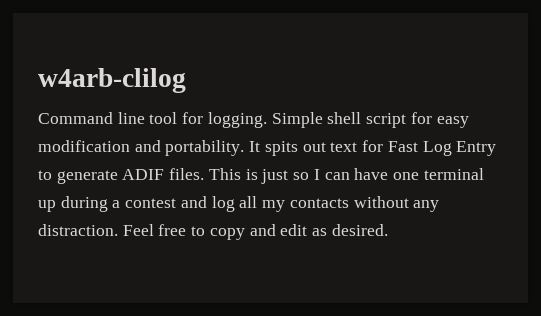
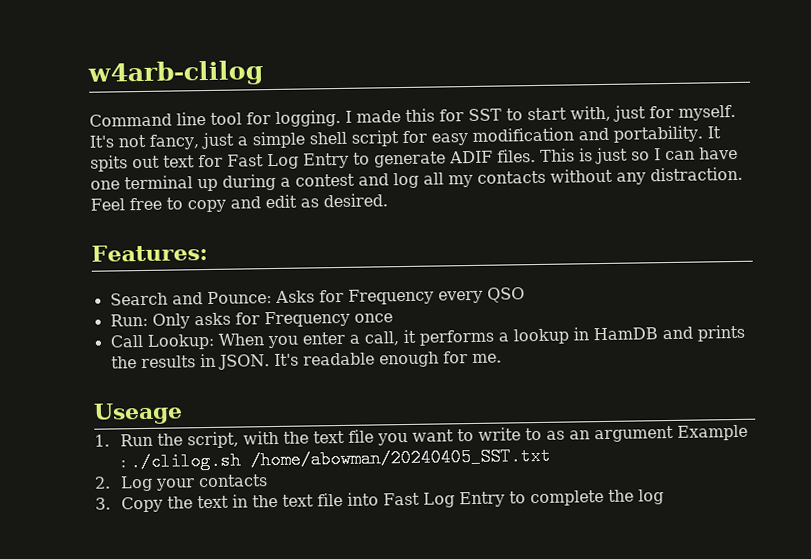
- Simple shell script for easy modification and portability.
+ I made this for SST to start with, just for myself. It's not fancy, just a simple shell script for easy modification and portability.
+ Features:
+ Search and Pounce: Asks for Frequency every QSO
+ Run: Only asks for Frequency once
+ Call Lookup: When you enter a call, it performs a lookup in HamDB and prints the results in JSON. It's readable enough for me.
+ Useage
+ 1. Run the script, with the text file you want to write to as an argument Example : ./clilog.sh /home/abowman/20240405_SST.txt
+ 2. Log your contacts
+ 3. Copy the text in the text file into Fast Log Entry to complete the log

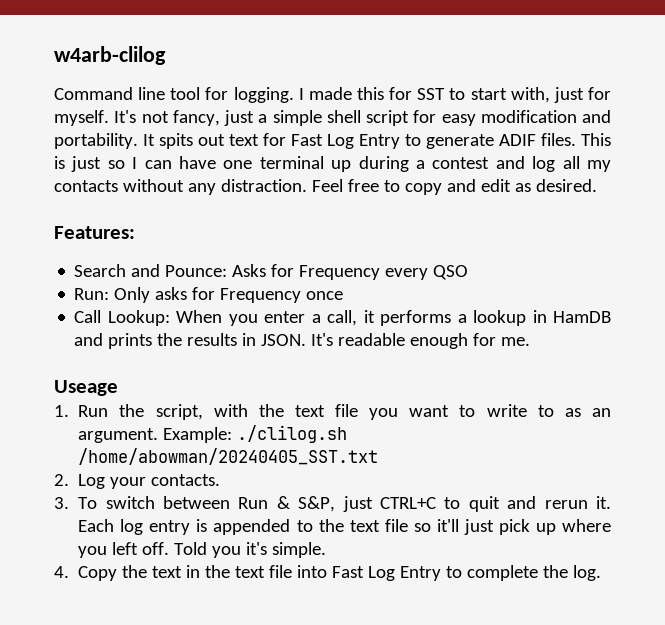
- 1. Run the script, with the text file you want to write to as an argument Example : ./clilog.sh /home/abowman/20240405_SST.txt
+ 1. Run the script, with the text file you want to write to as an argument. Example: ./clilog.sh /home/abowman/20240405_SST.txt
- 2. Log your contacts
- 3. Copy the text in the text file into Fast Log Entry to complete the log
+ 2. Log your contacts.
+ 3. To switch between Run & S&P, just CTRL+C to quit and rerun it. Each log entry is appended to the text file so it'll just pick up where you left off. Told you it's simple.
+ 4. Copy the text in the text file into Fast Log Entry to complete the log.

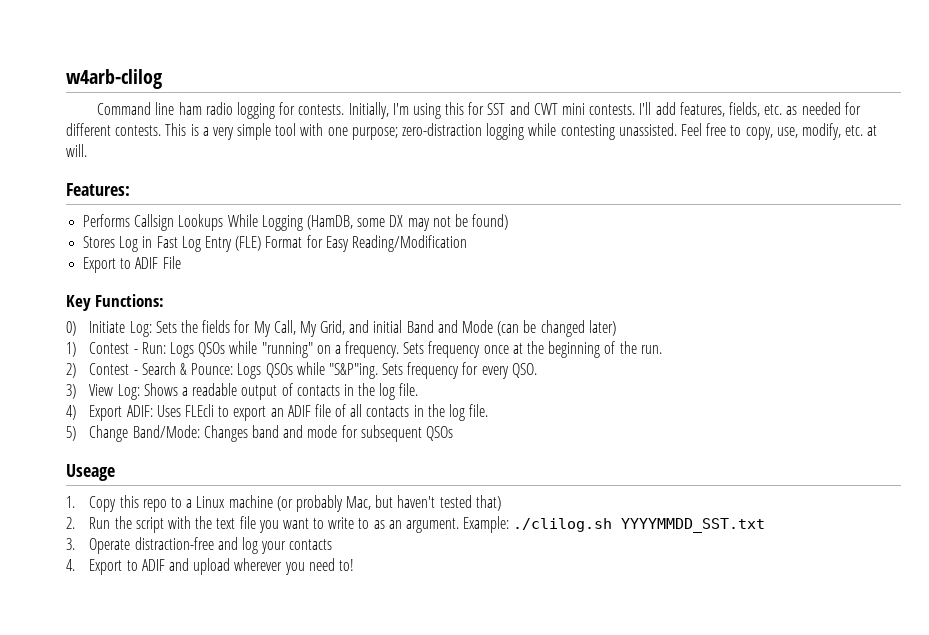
- Command line tool for logging. I made this for SST to start with, just for myself. It's not fancy, just a simple shell script for easy modification and portability. It spits out text for Fast Log Entry to generate ADIF files. This is just so I can have one terminal up during a contest and log all my contacts without any distraction. Feel free to copy and edit as desired.
+ Command line ham radio logging for contests. Initially, I'm using this for SST and CWT mini contests. I'll add features, fields, etc. as needed for different contests. This is a very simple tool with one purpose; zero-distraction logging while contesting unassisted. Feel free to copy, use, modify, etc. at will.
  Features:
- Search and Pounce: Asks for Frequency every QSO
- Run: Only asks for Frequency once
- Call Lookup: When you enter a call, it performs a lookup in HamDB and prints the results in JSON. It's readable enough for me.
+ Performs Callsign Lookups While Logging (HamDB, some DX may not be found)
+ Stores Log in Fast Log Entry (FLE) Format for Easy Reading/Modification
+ Export to ADIF File
+ Key Functions:
+ 0) Initiate Log: Sets the fields for My Call, My Grid, and initial Band and Mode (can be changed later)
+ 1) Contest - Run: Logs QSOs while "running" on a frequency. Sets frequency once at the beginning of the run.
+ 2) Contest - Search & Pounce: Logs QSOs while "S&P"ing. Sets frequency for every QSO.
+ 3) View Log: Shows a readable output of contacts in the log file.
+ 4) Export ADIF: Uses FLEcli to export an ADIF file of all contacts in the log file.
+ 5) Change Band/Mode: Changes band and mode for subsequent QSOs
  Useage
- 1. Run the script, with the text file you want to write to as an argument.
+ 1. Copy this repo to a Linux machine (or probably Mac, but haven't tested that)
+ 2. Run the script with the text file you want to write to as an argument.
- Example: ./clilog.sh /home/abowman/20240405_SST.txt
- 2. Log your contacts.
- 3. To switch between Run & S&P, just CTRL+C to quit and rerun it. Each log entry is appended to the text file so it'll just pick up where you left off. Told you it's simple.
- 4. Copy the text in the text file into Fast Log Entry to complete the log.
+ Example: ./clilog.sh YYYYMMDD_SST.txt
+ 3. Operate distraction-free and log your contacts
+ 4. Export to ADIF and upload wherever you need to!

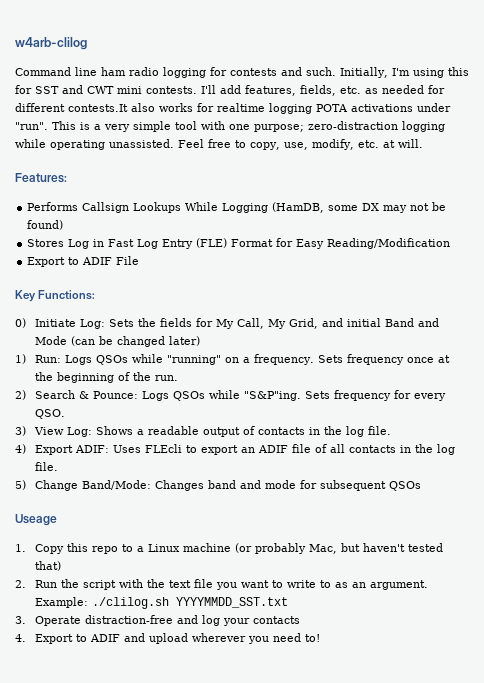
- Command line ham radio logging for contests.
+ Command line ham radio logging for contests and such.
- I'll add features, fields, etc. as needed for different contests.
+ I'll add features, fields, etc. as needed for different contests.It also works for realtime logging POTA activations under "run".
- This is a very simple tool with one purpose; zero-distraction logging while contesting unassisted.
+ This is a very simple tool with one purpose; zero-distraction logging while operating unassisted.
- 1) Contest - Run: Logs QSOs while "running" on a frequency.
+ 1) Run: Logs QSOs while "running" on a frequency.
- 2) Contest - Search & Pounce: Logs QSOs while "S&P"ing.
+ 2) Search & Pounce: Logs QSOs while "S&P"ing.

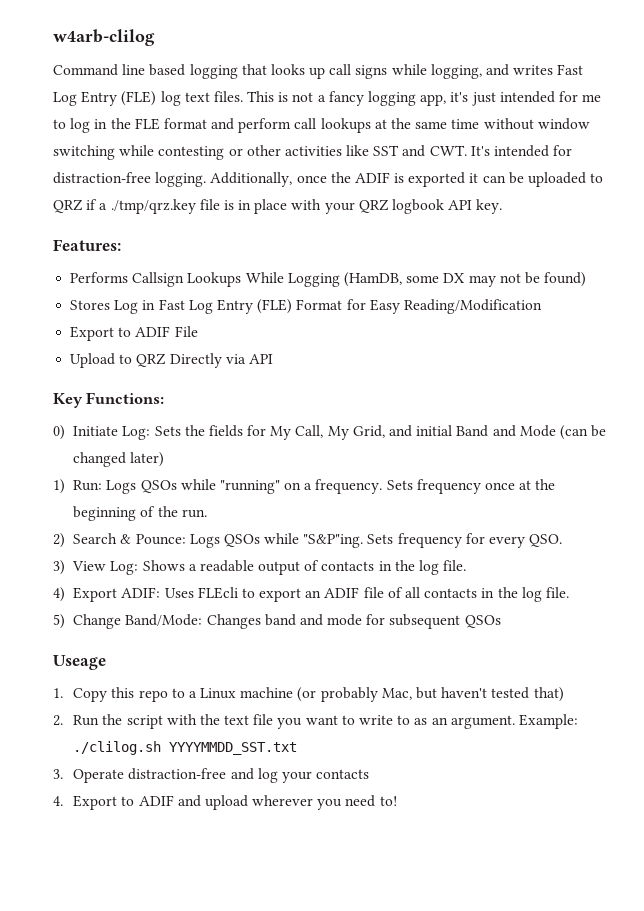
- Command line ham radio logging for contests and such. Initially, I'm using this for SST and CWT mini contests. I'll add features, fields, etc. as needed for different contests.It also works for realtime logging POTA activations under "run". This is a very simple tool with one purpose; zero-distraction logging while operating unassisted. Feel free to copy, use, modify, etc. at will.
+ Command line based logging that looks up call signs while logging, and writes Fast Log Entry (FLE) log text files. This is not a fancy logging app, it's just intended for me to log in the FLE format and perform call lookups at the same time without window switching while contesting or other activities like SST and CWT. It's intended for distraction-free logging. Additionally, once the ADIF is exported it can be uploaded to QRZ if a ./tmp/qrz.key file is in place with your QRZ logbook API key.
+ Upload to QRZ Directly via API

